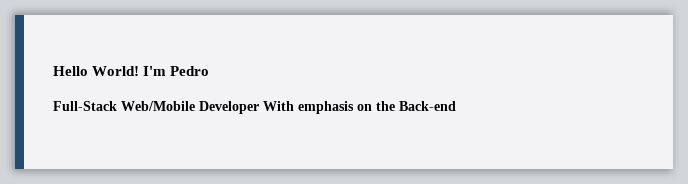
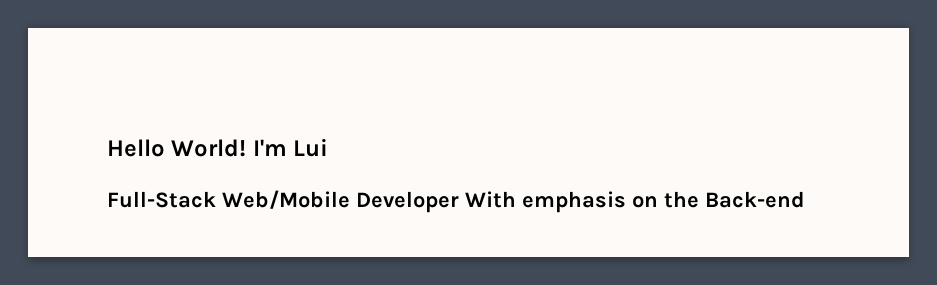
- I'm Pedro
+ I'm Lui

